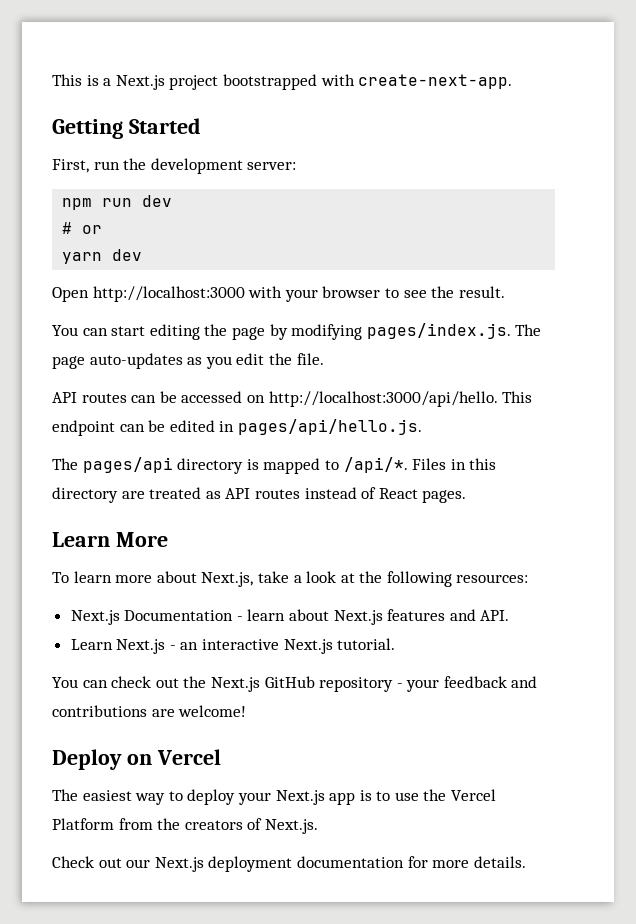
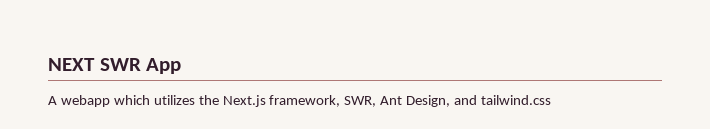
- This is a Next.js project bootstrapped with create-next-app.
- Getting Started
- First, run the development server:
- npm run dev
- # or
- yarn dev
- Open http://localhost:3000 with your browser to see the result.
- You can start editing the page by modifying pages/index.js. The page auto-updates as you edit the file.
- API routes can be accessed on http://localhost:3000/api/hello. This endpoint can be edited in pages/api/hello.js.
- The pages/api directory is mapped to /api/*. Files in this directory are treated as API routes instead of React pages.
- Learn More
- To learn more about Next.js, take a look at the following resources:
- Next.js Documentation - learn about Next.js features and API.
- Learn Next.js - an interactive Next.js tutorial.
- You can check out the Next.js GitHub repository - your feedback and contributions are welcome!
- Deploy on Vercel
- The easiest way to deploy your Next.js app is to use the Vercel Platform from the creators of Next.js.
- Check out our Next.js deployment documentation for more details.
+ NEXT SWR App
+ A webapp which utilizes the Next.js framework, SWR, Ant Design, and tailwind.css

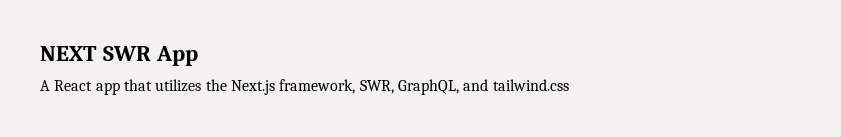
- A webapp which utilizes the Next.js framework, SWR, Ant Design, and tailwind.css
+ A React app that utilizes the Next.js framework, SWR, GraphQL, and tailwind.css

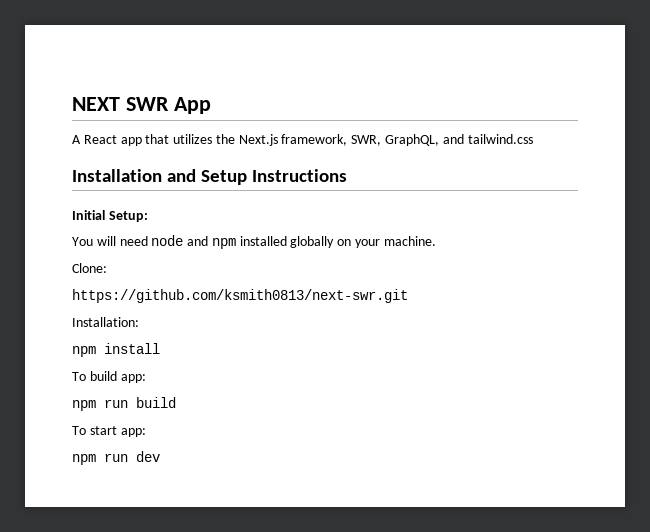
+ Installation and Setup Instructions
+ Initial Setup:
+ You will need node and npm installed globally on your machine.
+ Clone:
+ https://github.com/ksmith0813/next-swr.git
+ Installation:
+ npm install
+ To build app:
+ npm run build
+ To start app:
+ npm run dev

